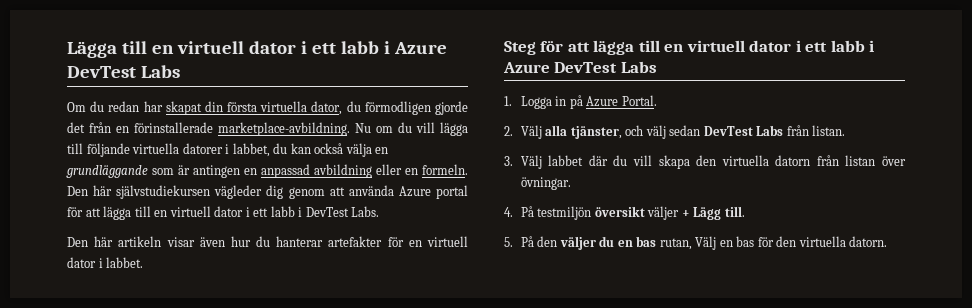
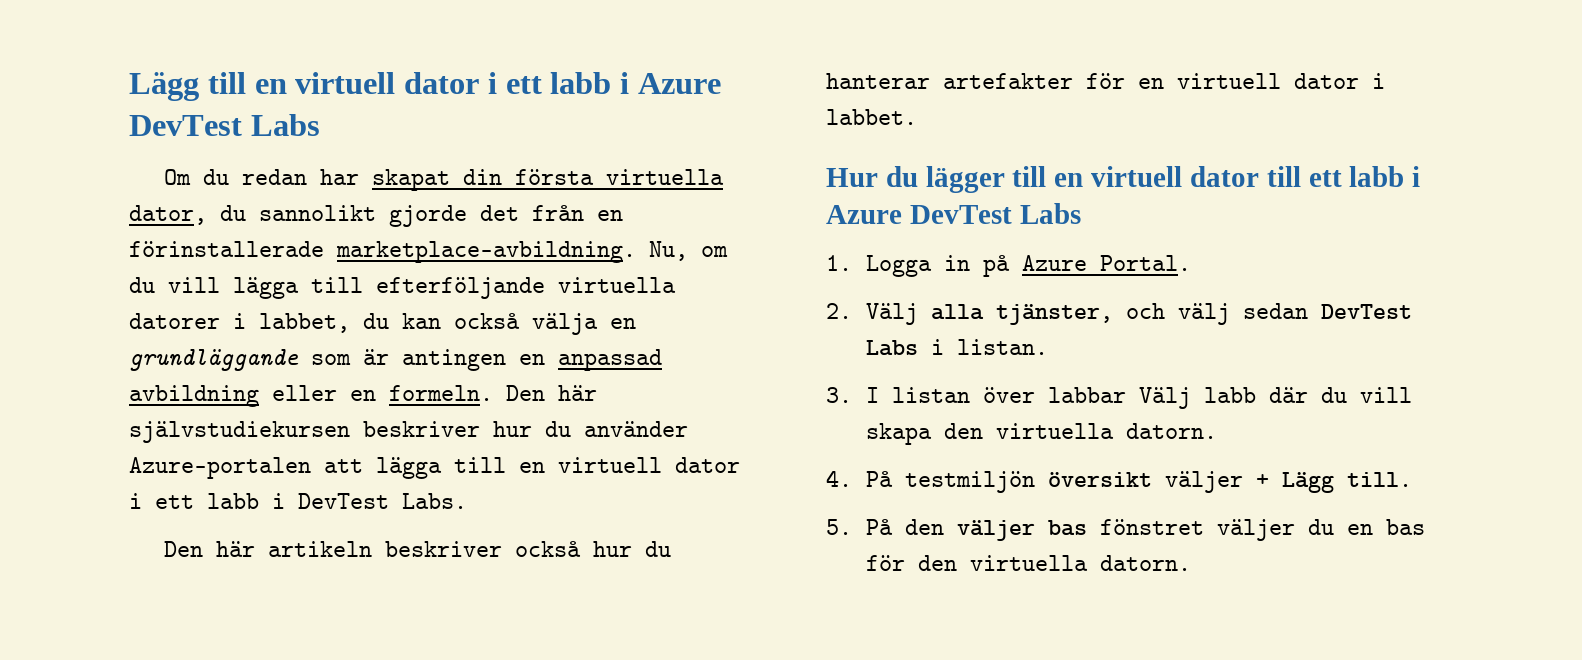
- Lägga till en virtuell dator i ett labb i Azure DevTest Labs
+ Lägg till en virtuell dator i ett labb i Azure DevTest Labs
- Om du redan har skapat din första virtuella dator, du förmodligen gjorde det från en förinstallerade marketplace-avbildning.
+ Om du redan har skapat din första virtuella dator, du sannolikt gjorde det från en förinstallerade marketplace-avbildning.
- Nu om du vill lägga till följande virtuella datorer i labbet, du kan också välja en grundläggande som är antingen en anpassad avbildning eller en formeln.
+ Nu, om du vill lägga till efterföljande virtuella datorer i labbet, du kan också välja en grundläggande som är antingen en anpassad avbildning eller en formeln.
- Den här självstudiekursen vägleder dig genom att använda Azure portal för att lägga till en virtuell dator i ett labb i DevTest Labs.
+ Den här självstudiekursen beskriver hur du använder Azure-portalen att lägga till en virtuell dator i ett labb i DevTest Labs.
- Den här artikeln visar även hur du hanterar artefakter för en virtuell dator i labbet.
+ Den här artikeln beskriver också hur du hanterar artefakter för en virtuell dator i labbet.
- Steg för att lägga till en virtuell dator i ett labb i Azure DevTest Labs
+ Hur du lägger till en virtuell dator till ett labb i Azure DevTest Labs
- 2. Välj alla tjänster, och välj sedan DevTest Labs från listan.
+ 2. Välj alla tjänster, och välj sedan DevTest Labs i listan.
- 3. Välj labbet där du vill skapa den virtuella datorn från listan över övningar.
+ 3. I listan över labbar Välj labb där du vill skapa den virtuella datorn.
- 5. På den väljer du en bas rutan, Välj en bas för den virtuella datorn.
+ 5. På den väljer bas fönstret väljer du en bas för den virtuella datorn.

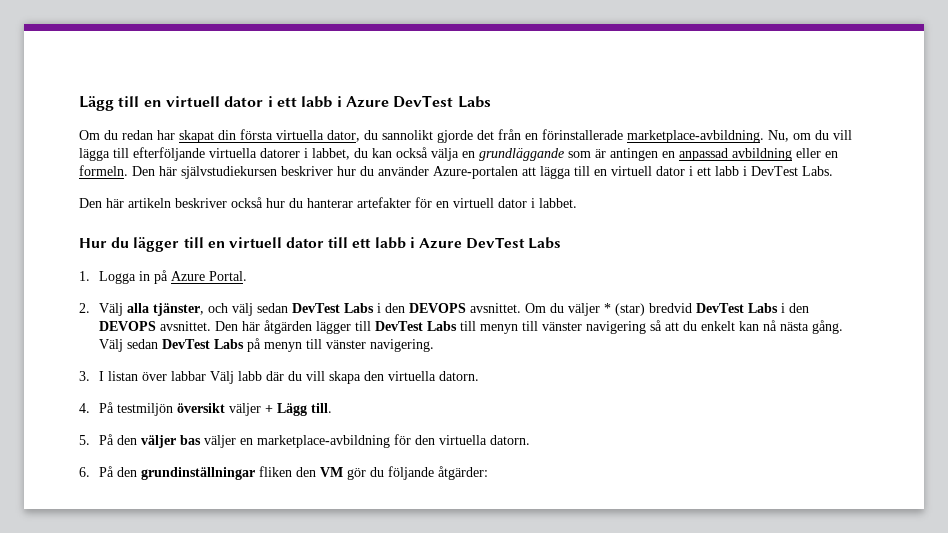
- 2. Välj alla tjänster, och välj sedan DevTest Labs i listan.
+ 2. Välj alla tjänster, och välj sedan DevTest Labs i den DEVOPS avsnittet. Om du väljer * (star) bredvid DevTest Labs i den DEVOPS avsnittet. Den här åtgärden lägger till DevTest Labs till menyn till vänster navigering så att du enkelt kan nå nästa gång. Välj sedan DevTest Labs på menyn till vänster navigering.
- 5. På den väljer bas fönstret väljer du en bas för den virtuella datorn.
+ 5. På den väljer bas väljer en marketplace-avbildning för den virtuella datorn.
+ 6. På den grundinställningar fliken den VM gör du följande åtgärder:

